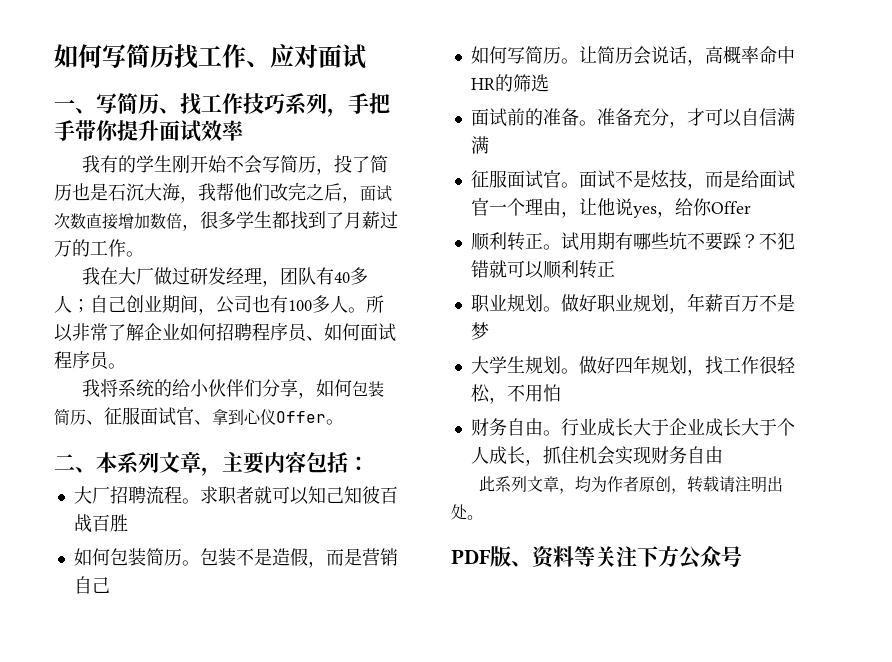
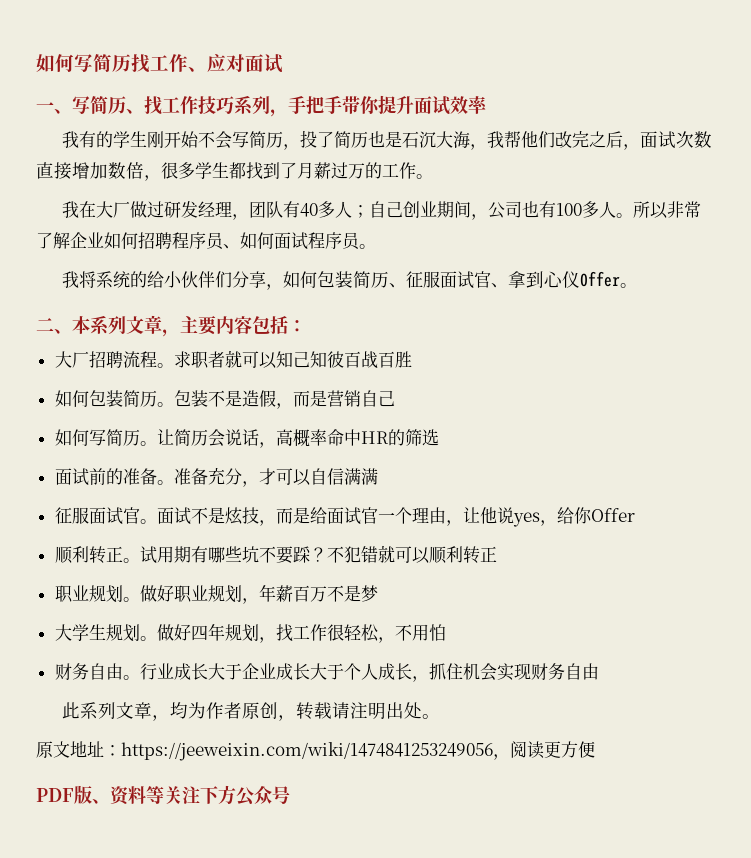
+ 原文地址：https://jeeweixin.com/wiki/1474841253249056，阅读更方便

